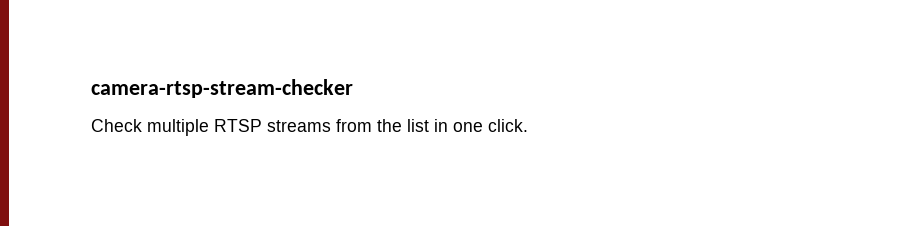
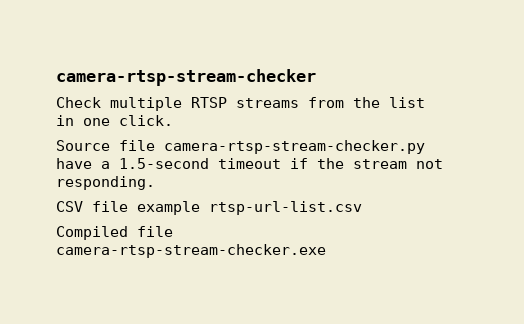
+ Source file camera-rtsp-stream-checker.py have a 1.5-second timeout if the stream not responding.
+ CSV file example rtsp-url-list.csv
+ Compiled file camera-rtsp-stream-checker.exe

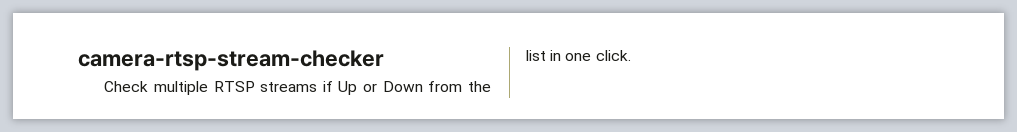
- Check multiple RTSP streams from the list in one click.
+ Check multiple RTSP streams if Up or Down from the list in one click.
- Source file camera-rtsp-stream-checker.py have a 1.5-second timeout if the stream not responding.
- CSV file example rtsp-url-list.csv
- Compiled file camera-rtsp-stream-checker.exe

